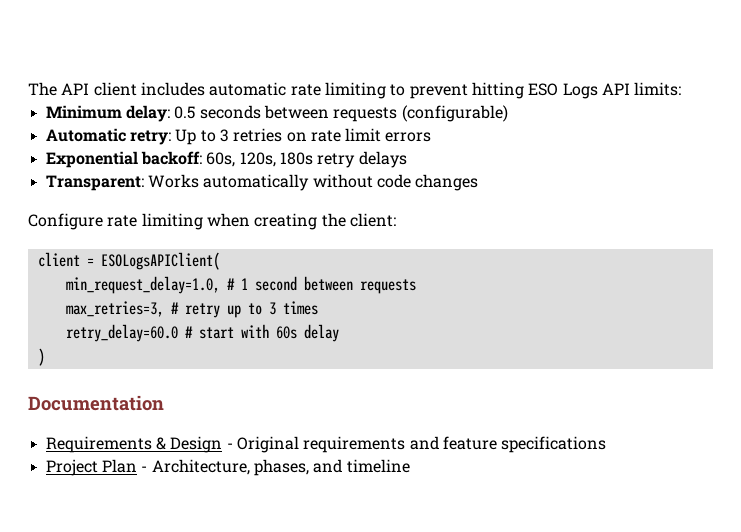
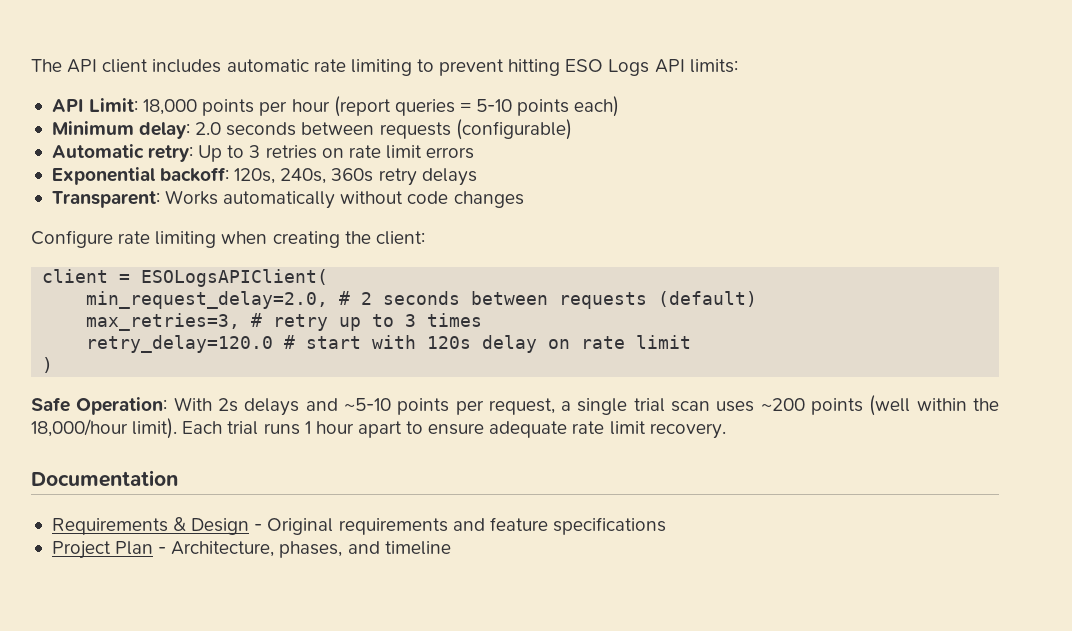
+ API Limit: 18,000 points per hour (report queries = 5-10 points each)
- Minimum delay: 0.5 seconds between requests (configurable)
+ Minimum delay: 2.0 seconds between requests (configurable)
- Exponential backoff: 60s, 120s, 180s retry delays
+ Exponential backoff: 120s, 240s, 360s retry delays
- min_request_delay=1.0, # 1 second between requests
+ min_request_delay=2.0, # 2 seconds between requests (default)
- retry_delay=60.0 # start with 60s delay
+ retry_delay=120.0 # start with 120s delay on rate limit
  )
+ Safe Operation: With 2s delays and ~5-10 points per request, a single trial scan uses ~200 points (well within the 18,000/hour limit). Each trial runs 1 hour apart to ensure adequate rate limit recovery.

